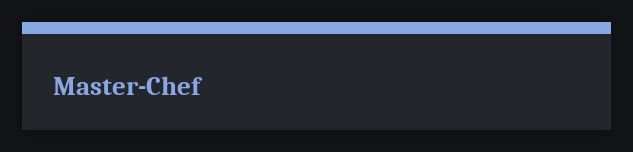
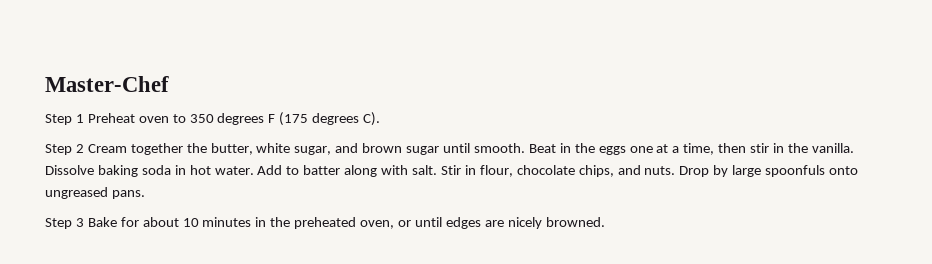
+ Step 1 Preheat oven to 350 degrees F (175 degrees C).
+ Step 2 Cream together the butter, white sugar, and brown sugar until smooth. Beat in the eggs one at a time, then stir in the vanilla. Dissolve baking soda in hot water. Add to batter along with salt. Stir in flour, chocolate chips, and nuts. Drop by large spoonfuls onto ungreased pans.
+ Step 3 Bake for about 10 minutes in the preheated oven, or until edges are nicely browned.

